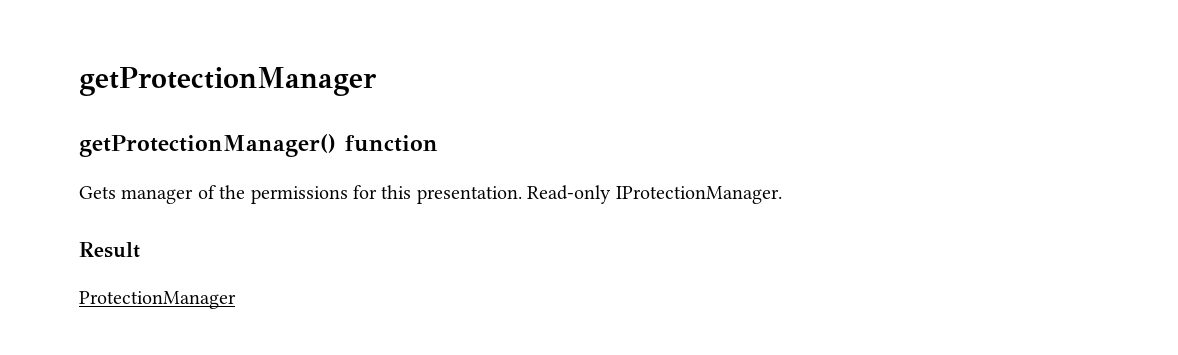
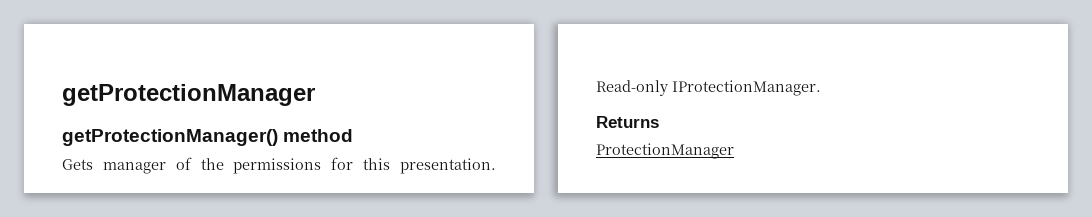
- getProtectionManager() function
+ getProtectionManager() method
- Result
+ Returns

